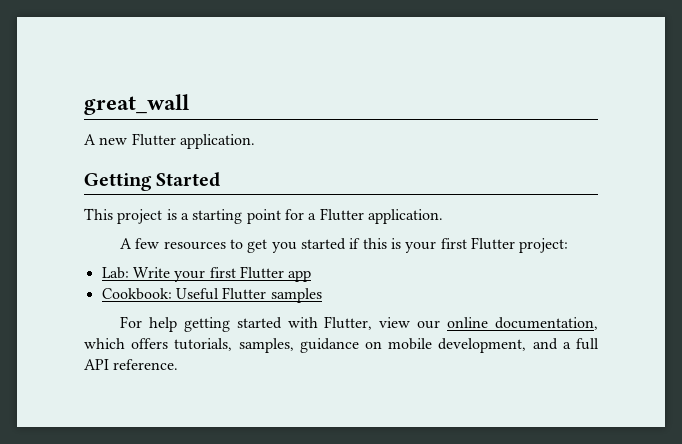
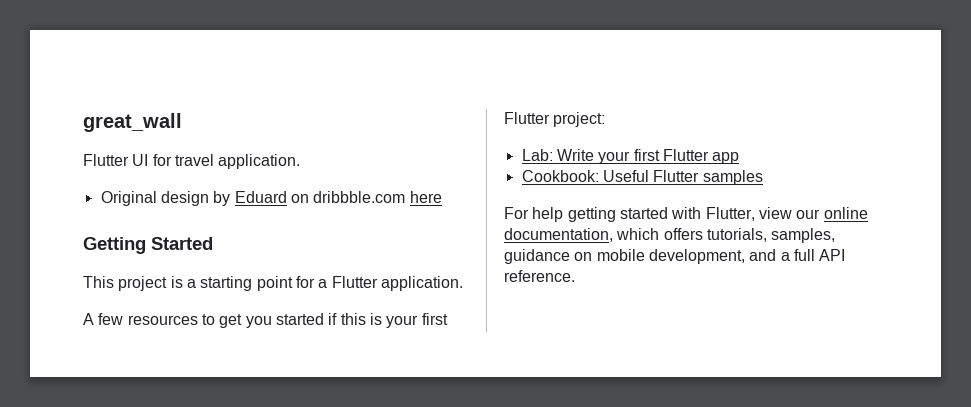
- A new Flutter application.
+ Flutter UI for travel application.
+ Original design by Eduard on dribbble.com here

